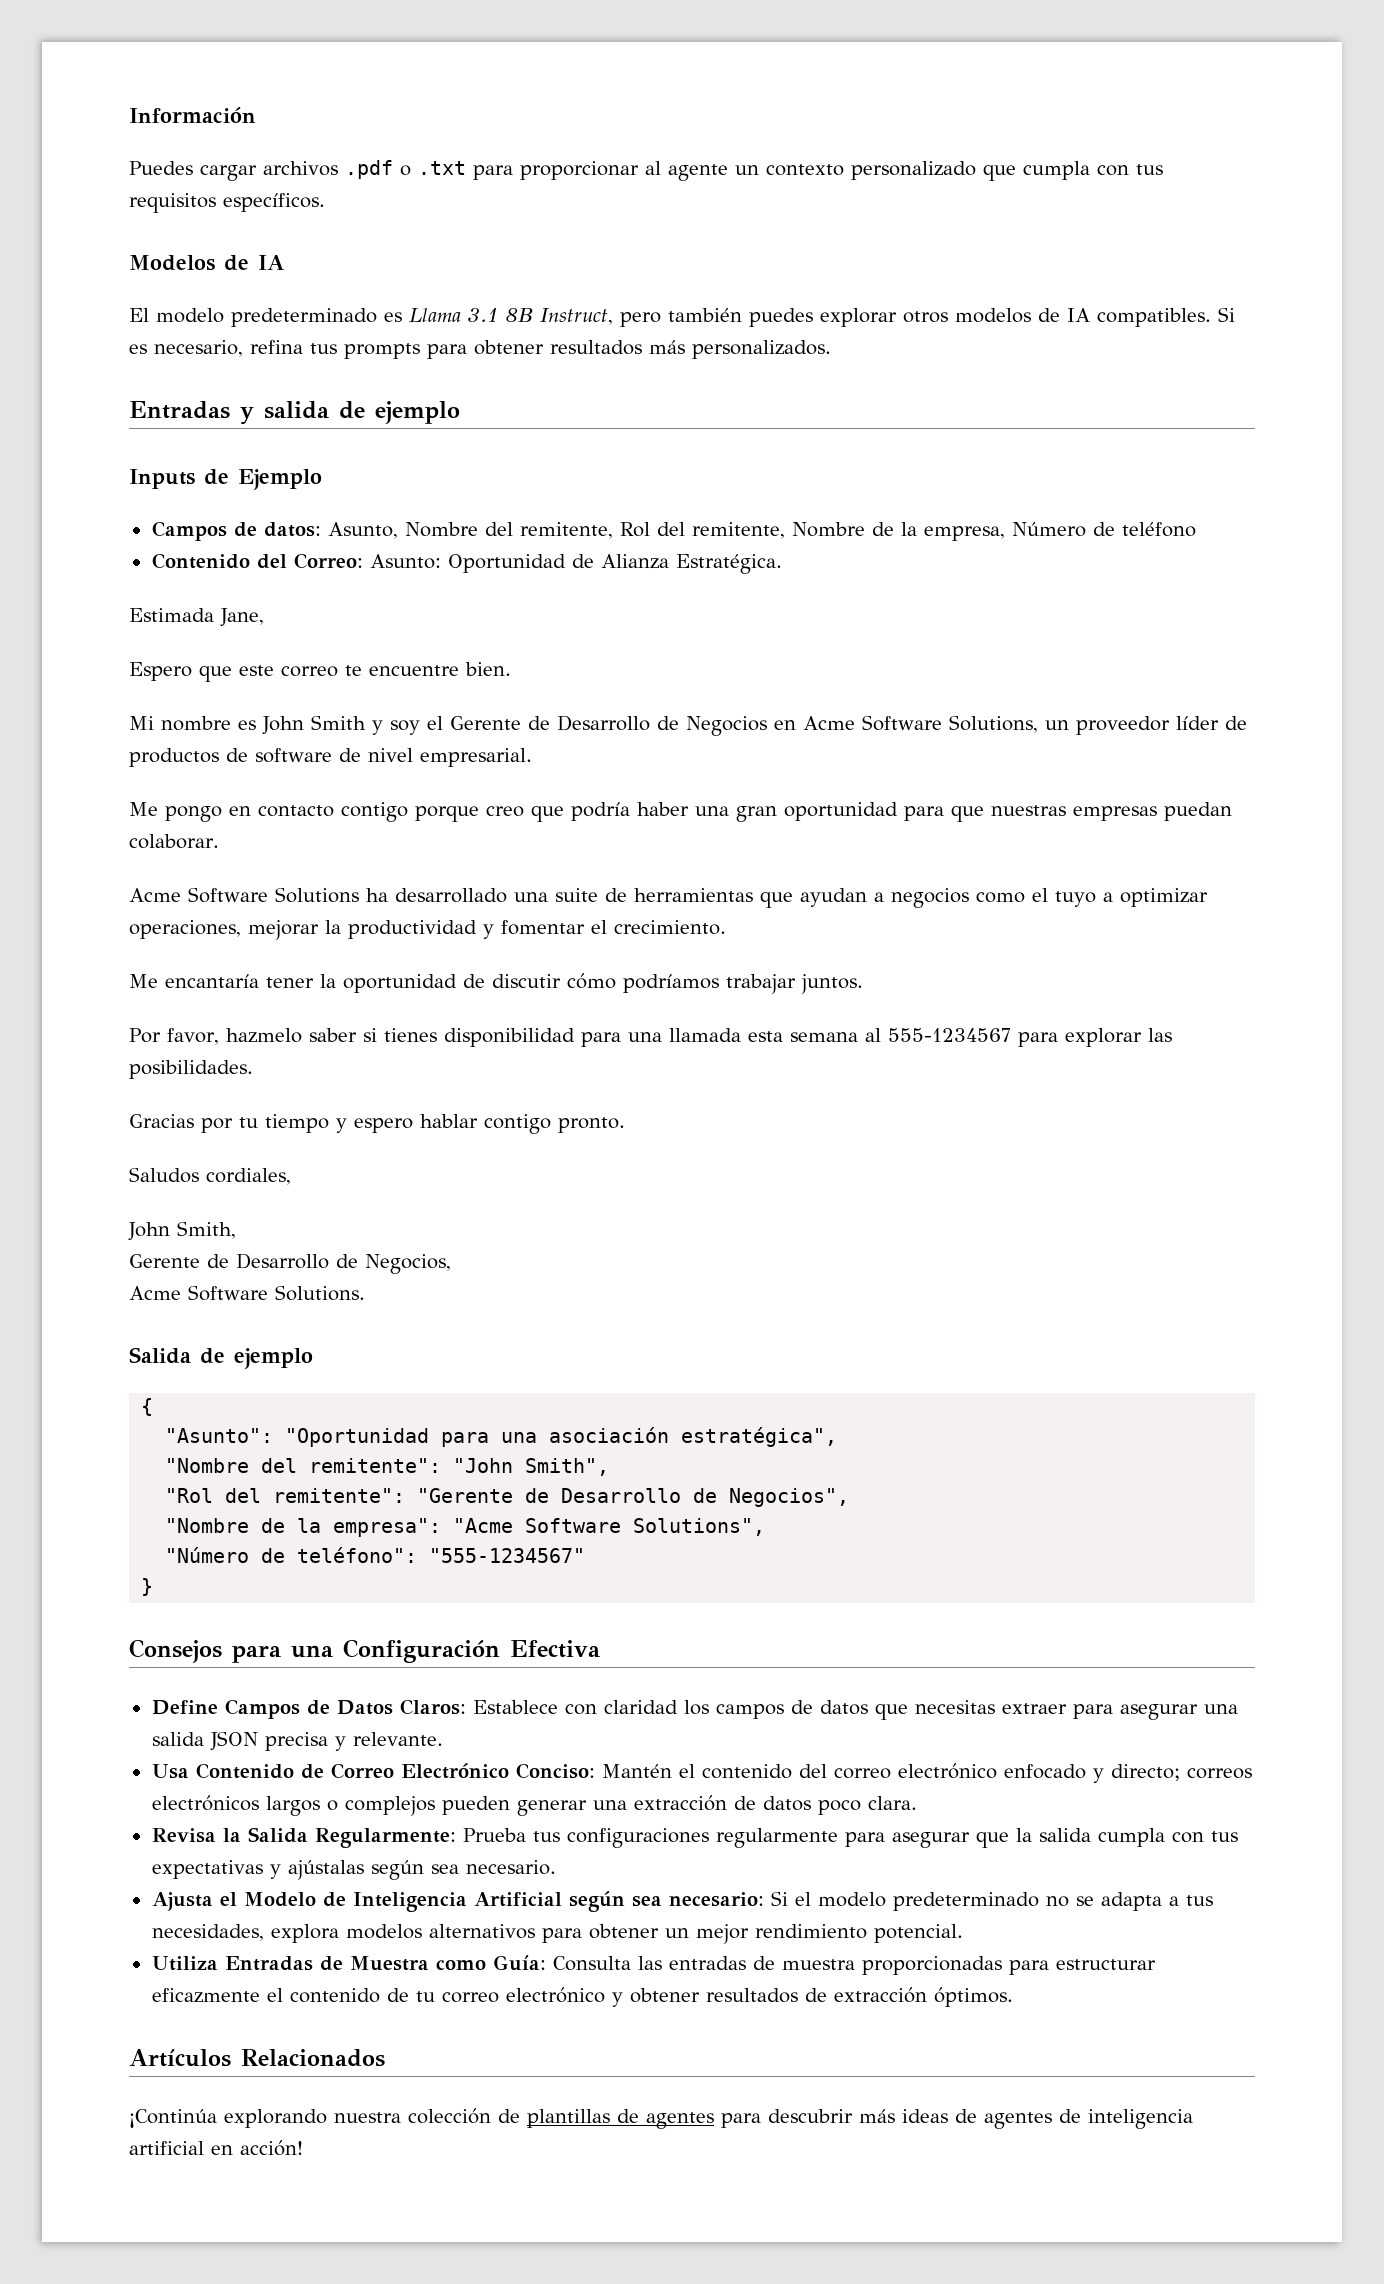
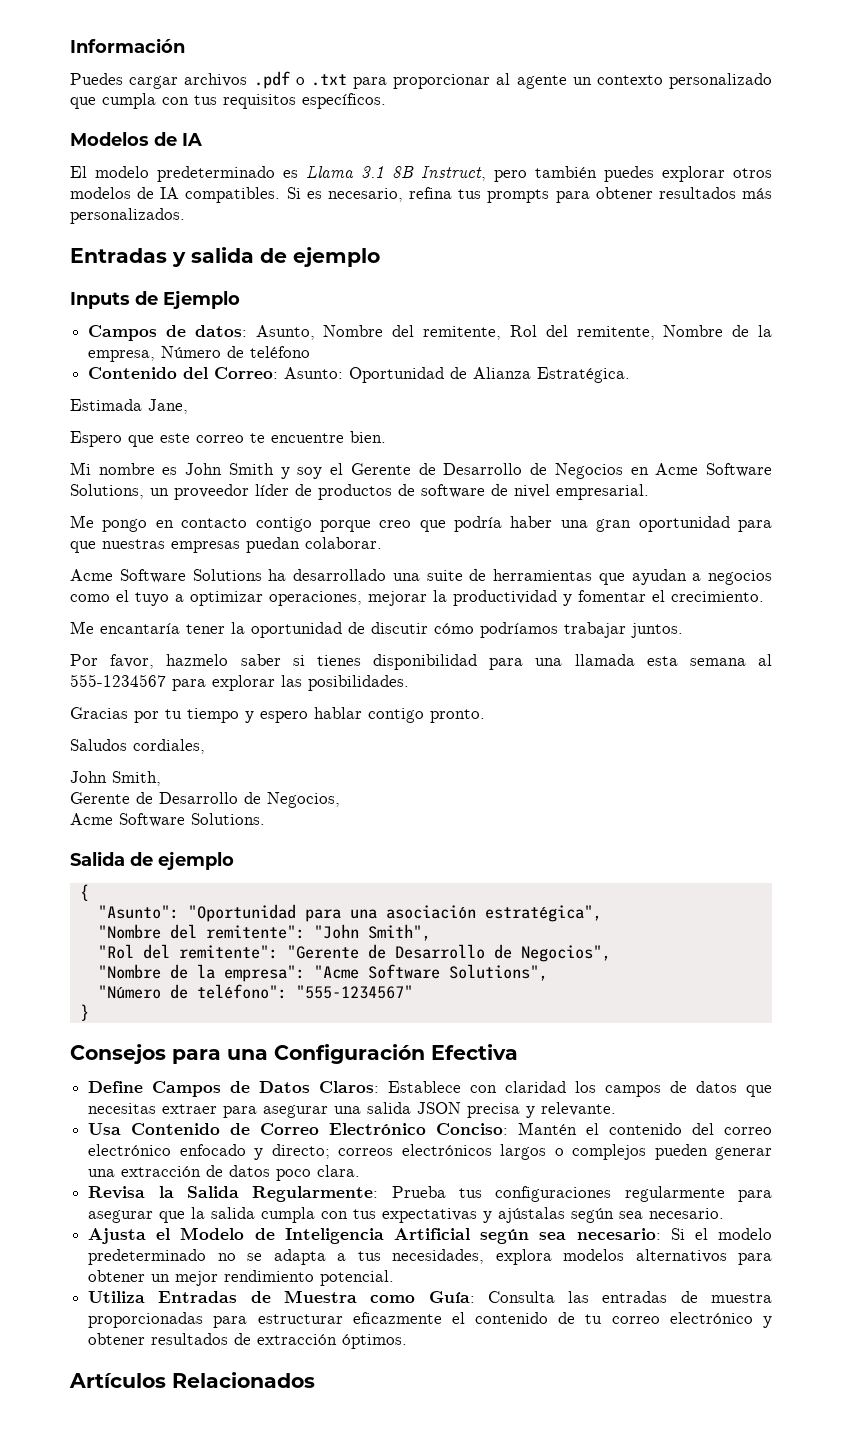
- ¡Continúa explorando nuestra colección de plantillas de agentes para descubrir más ideas de agentes de inteligencia artificial en acción!

